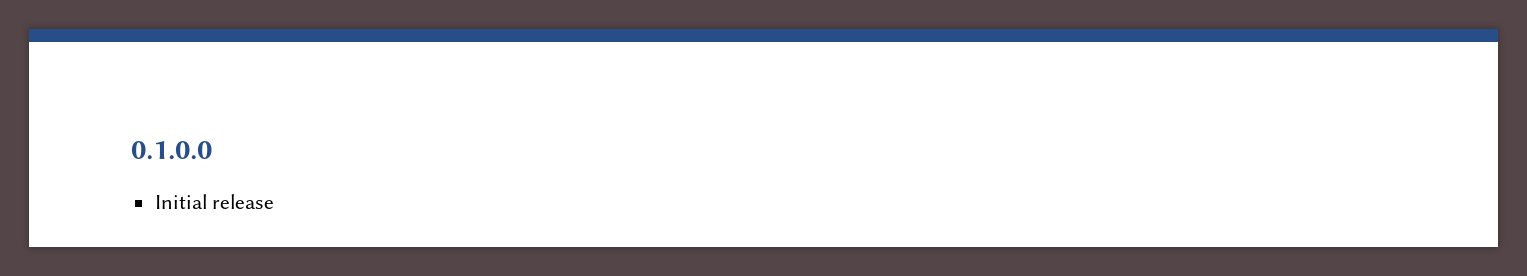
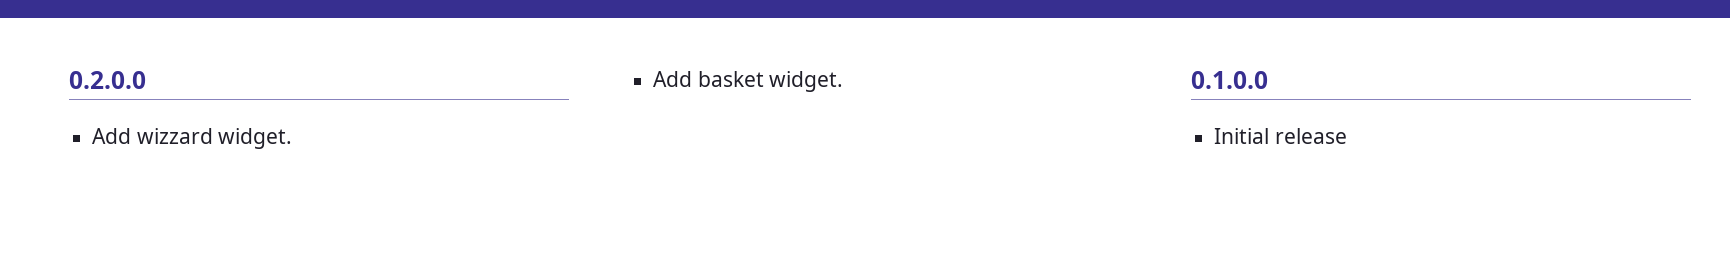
+ 0.2.0.0
+ Add wizzard widget.
+ Add basket widget.

